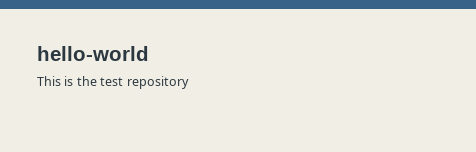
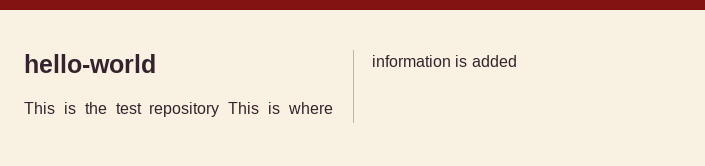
- This is the test repository
+ This is the test repository This is where information is added

